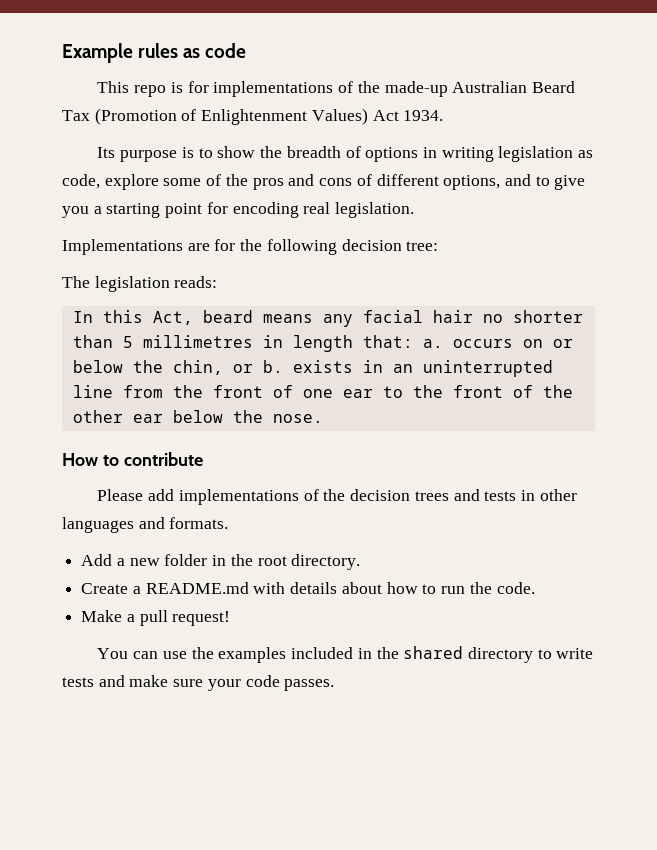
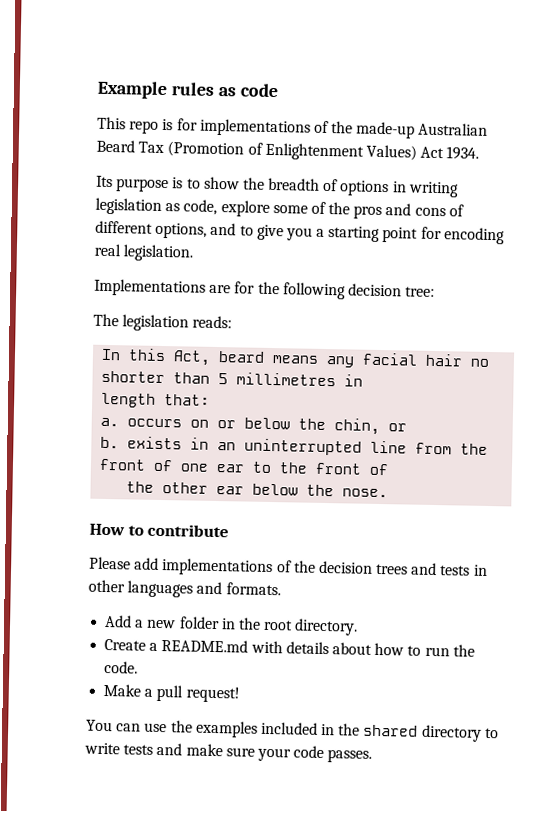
- In this Act, beard means any facial hair no shorter than 5 millimetres in length that: a. occurs on or below the chin, or b. exists in an uninterrupted line from the front of one ear to the front of the other ear below the nose.
+ In this Act, beard means any facial hair no shorter than 5 millimetres in
+ length that:
+ a. occurs on or below the chin, or
+ b. exists in an uninterrupted line from the front of one ear to the front of
+ the other ear below the nose.

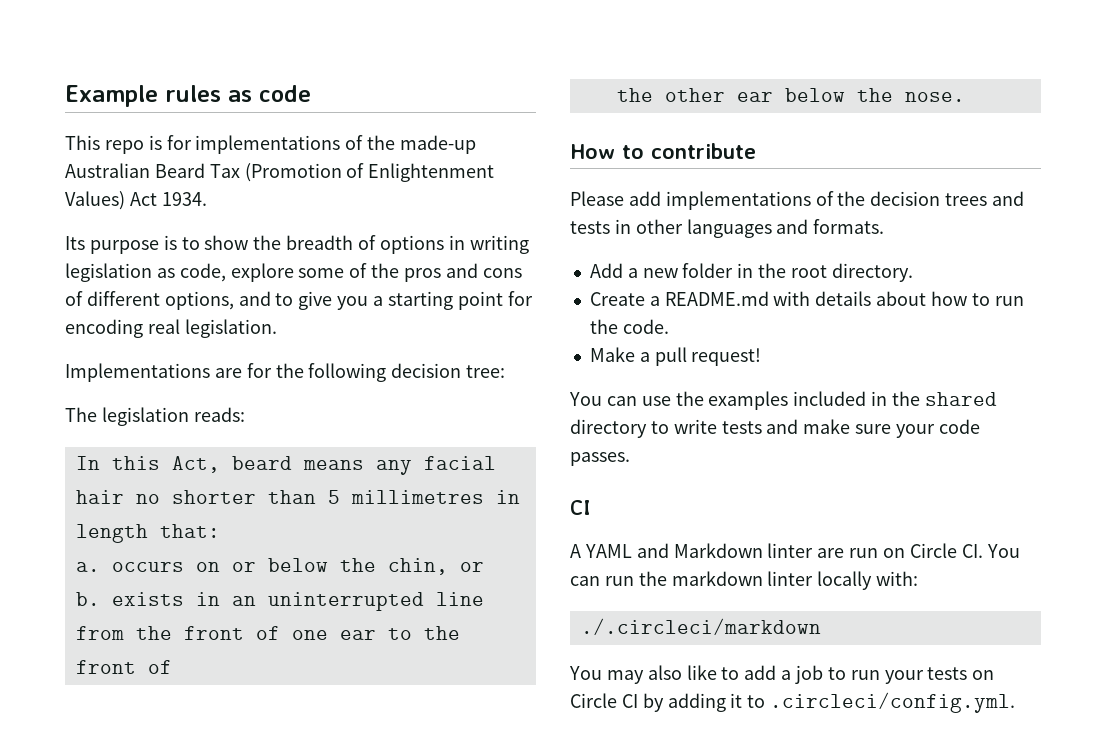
  You can use the examples included in the shared directory to write tests and make sure your code passes.
+ CI
+ A YAML and Markdown linter are run on Circle CI. You can run the markdown linter locally with:
+ ./.circleci/markdown
+ You may also like to add a job to run your tests on Circle CI by adding it to .circleci/config.yml.

